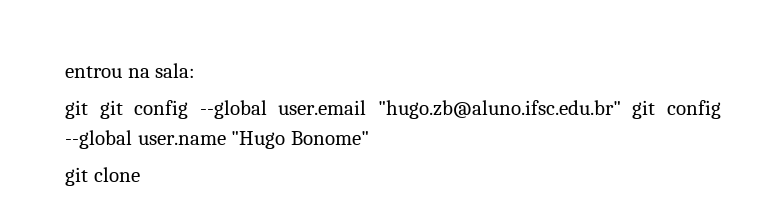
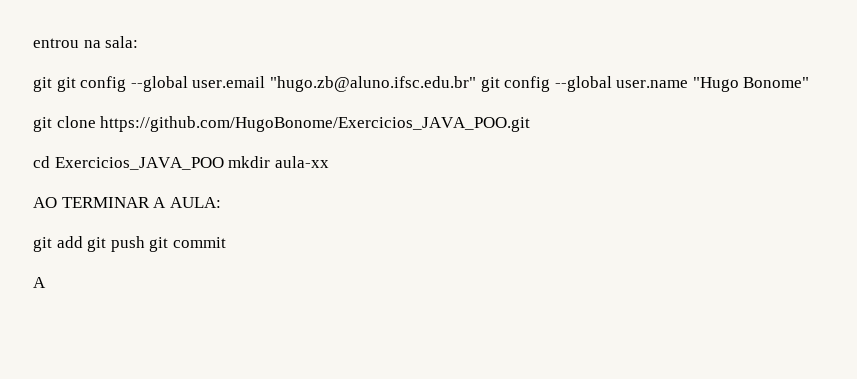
- git clone
+ git clone https://github.com/HugoBonome/Exercicios_JAVA_POO.git
+ cd Exercicios_JAVA_POO mkdir aula-xx
+ AO TERMINAR A AULA:
+ git add git push git commit
+ A

